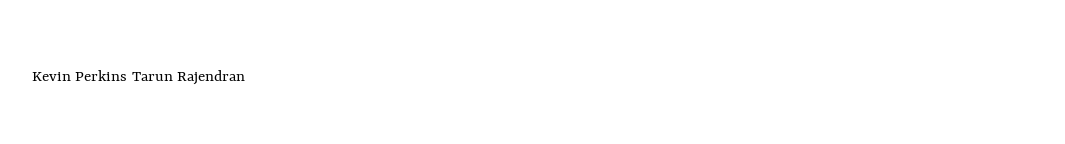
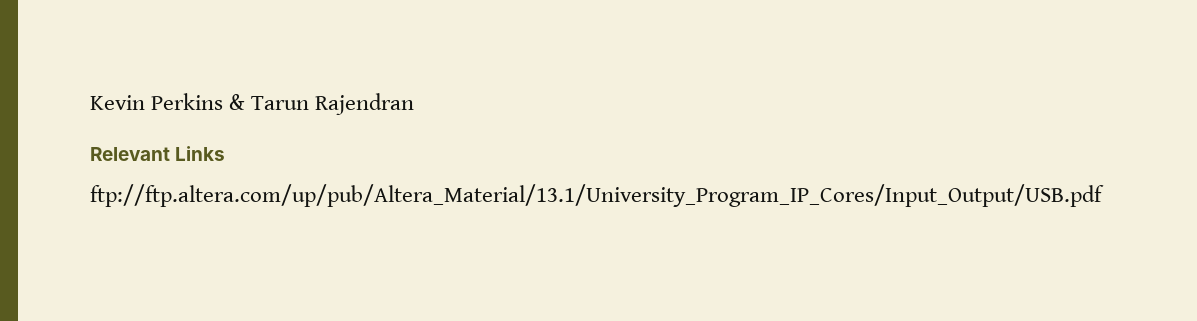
- Kevin Perkins Tarun Rajendran
+ Kevin Perkins & Tarun Rajendran
+ Relevant Links
+ ftp://ftp.altera.com/up/pub/Altera_Material/13.1/University_Program_IP_Cores/Input_Output/USB.pdf

